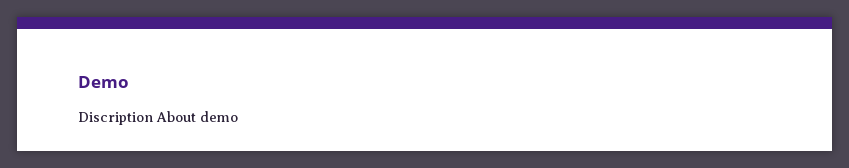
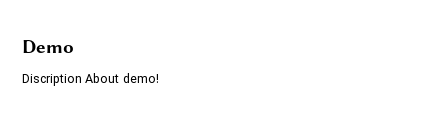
- Discription About demo
+ Discription About demo!

